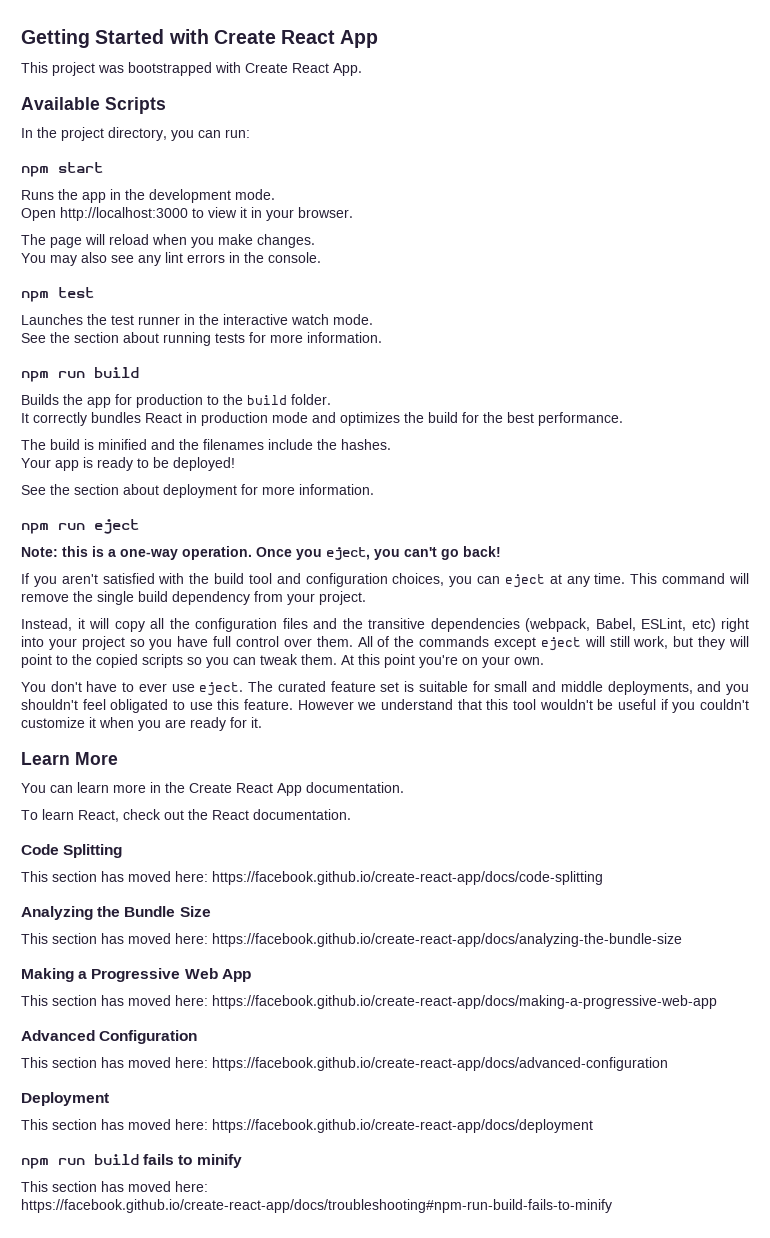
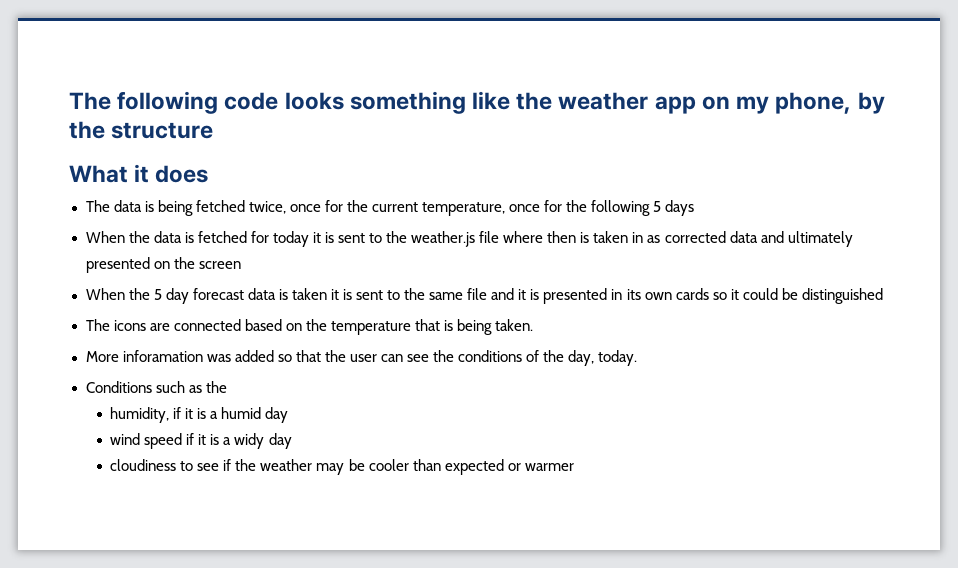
- Getting Started with Create React App
- This project was bootstrapped with Create React App.
- Available Scripts
- In the project directory, you can run:
- npm start
- Runs the app in the development mode.
- Open http://localhost:3000 to view it in your browser.
- The page will reload when you make changes.
- You may also see any lint errors in the console.
- npm test
- Launches the test runner in the interactive watch mode.
- See the section about running tests for more information.
- npm run build
- Builds the app for production to the build folder.
- It correctly bundles React in production mode and optimizes the build for the best performance.
- The build is minified and the filenames include the hashes.
- Your app is ready to be deployed!
- See the section about deployment for more information.
- npm run eject
- Note: this is a one-way operation. Once you eject, you can't go back!
- If you aren't satisfied with the build tool and configuration choices, you can eject at any time. This command will remove the single build dependency from your project.
- Instead, it will copy all the configuration files and the transitive dependencies (webpack, Babel, ESLint, etc) right into your project so you have full control over them. All of the commands except eject will still work, but they will point to the copied scripts so you can tweak them. At this point you're on your own.
- You don't have to ever use eject. The curated feature set is suitable for small and middle deployments, and you shouldn't feel obligated to use this feature. However we understand that this tool wouldn't be useful if you couldn't customize it when you are ready for it.
- Learn More
- You can learn more in the Create React App documentation.
- To learn React, check out the React documentation.
- Code Splitting
- This section has moved here: https://facebook.github.io/create-react-app/docs/code-splitting
- Analyzing the Bundle Size
- This section has moved here: https://facebook.github.io/create-react-app/docs/analyzing-the-bundle-size
- Making a Progressive Web App
- This section has moved here: https://facebook.github.io/create-react-app/docs/making-a-progressive-web-app
- Advanced Configuration
- This section has moved here: https://facebook.github.io/create-react-app/docs/advanced-configuration
- Deployment
- This section has moved here: https://facebook.github.io/create-react-app/docs/deployment
- npm run build fails to minify
- This section has moved here: https://facebook.github.io/create-react-app/docs/troubleshooting#npm-run-build-fails-to-minify
+ The following code looks something like the weather app on my phone, by the structure
+ What it does
+ The data is being fetched twice, once for the current temperature, once for the following 5 days
+ When the data is fetched for today it is sent to the weather.js file where then is taken in as corrected data and ultimately presented on the screen
+ When the 5 day forecast data is taken it is sent to the same file and it is presented in its own cards so it could be distinguished
+ The icons are connected based on the temperature that is being taken.
+ More inforamation was added so that the user can see the conditions of the day, today.
+ Conditions such as the
+ humidity, if it is a humid day
+ wind speed if it is a widy day
+ cloudiness to see if the weather may be cooler than expected or warmer

